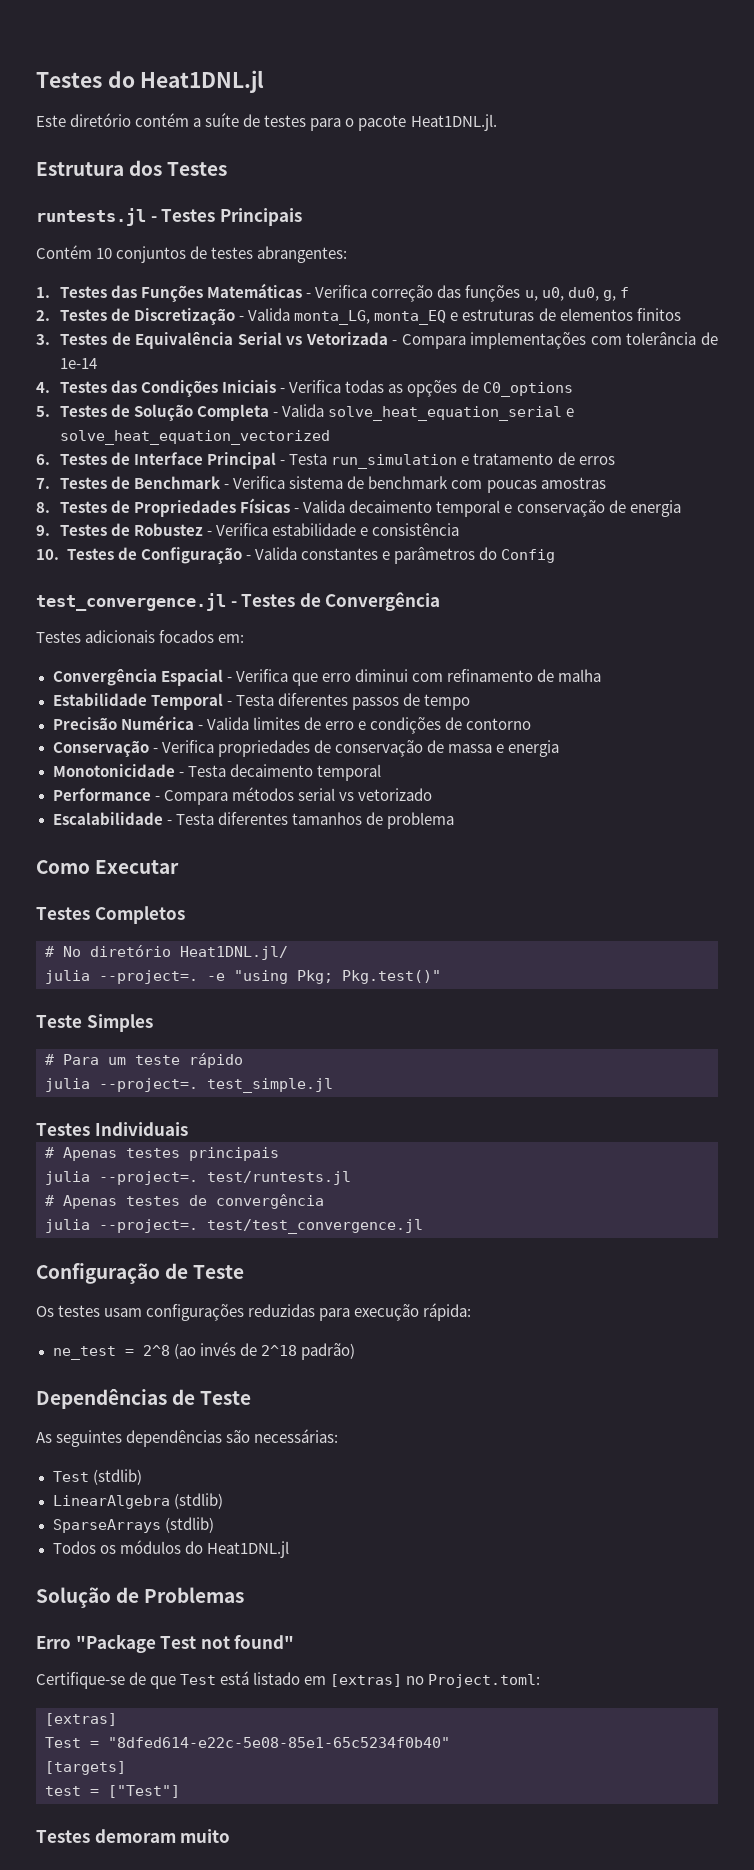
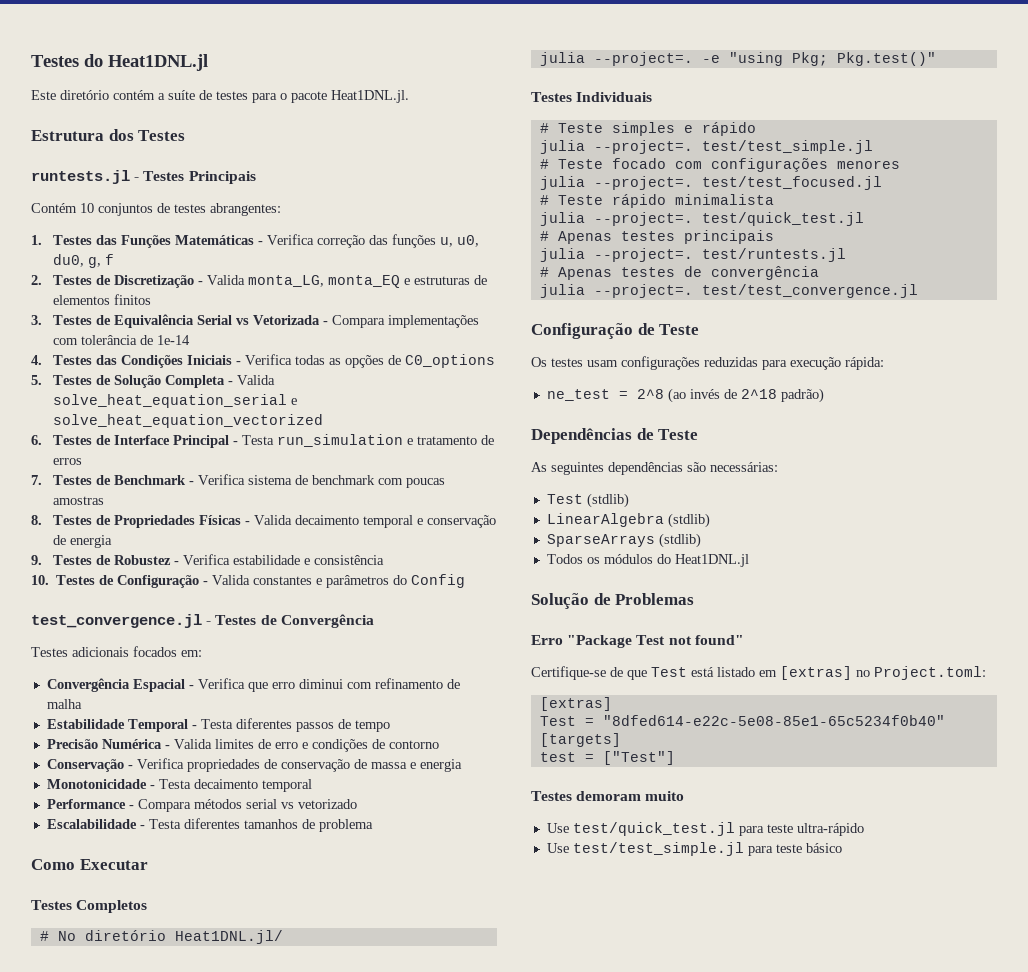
- Teste Simples
- # Para um teste rápido
+ Testes Individuais
+ # Teste simples e rápido
- julia --project=. test_simple.jl
- Testes Individuais
+ julia --project=. test/test_simple.jl
+ # Teste focado com configurações menores
+ julia --project=. test/test_focused.jl
+ # Teste rápido minimalista
+ julia --project=. test/quick_test.jl
+ Use test/quick_test.jl para teste ultra-rápido
+ Use test/test_simple.jl para teste básico

